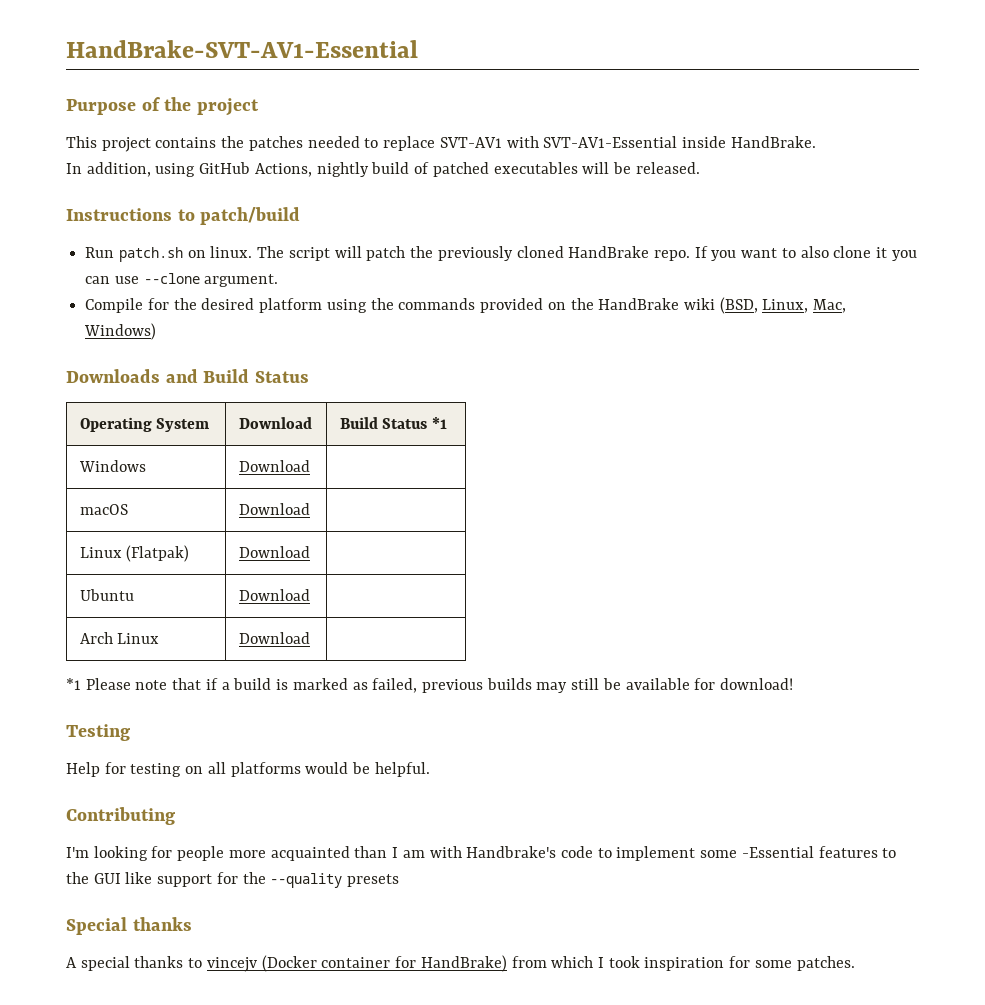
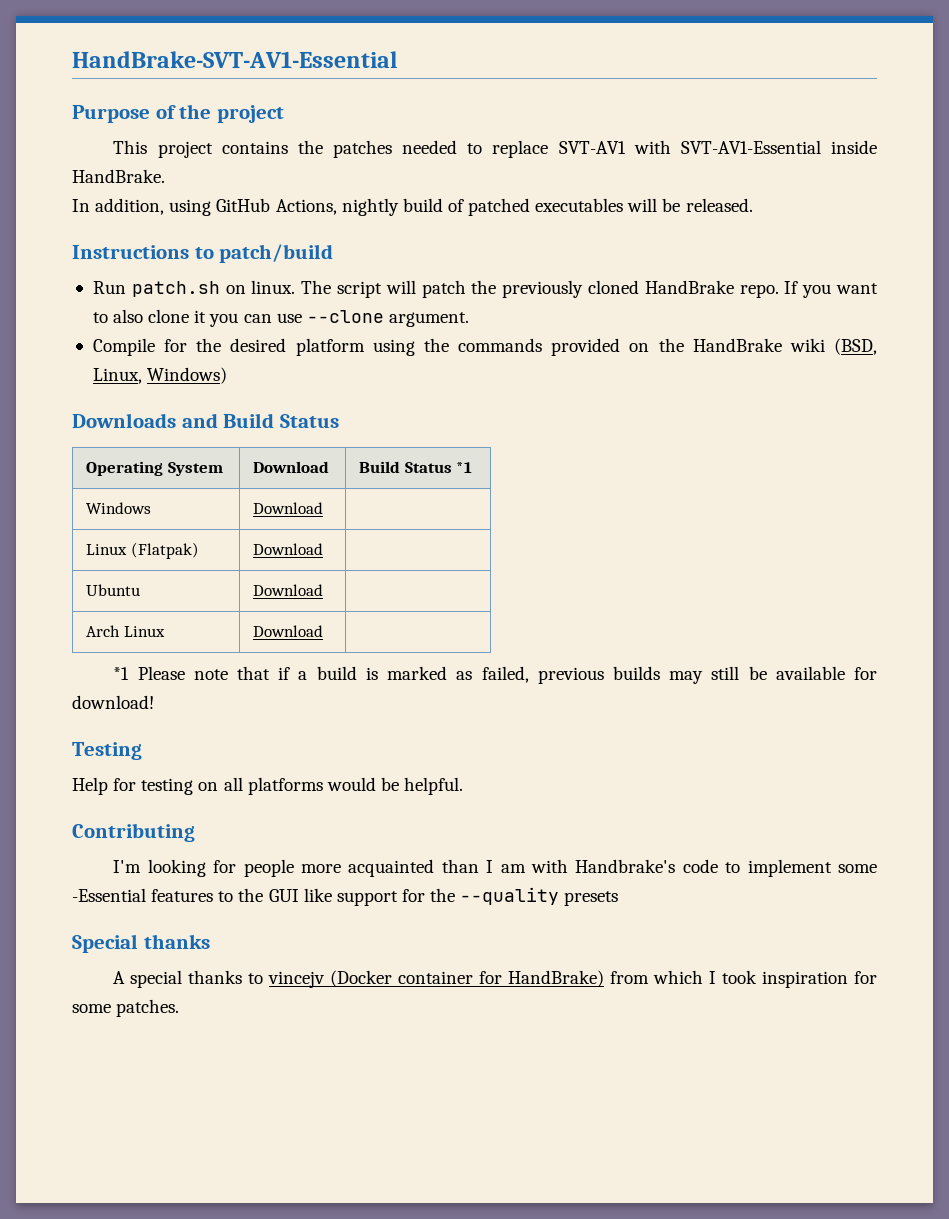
- Compile for the desired platform using the commands provided on the HandBrake wiki (BSD, Linux, Mac, Windows)
+ Compile for the desired platform using the commands provided on the HandBrake wiki (BSD, Linux, Windows)
- macOS | Download |

